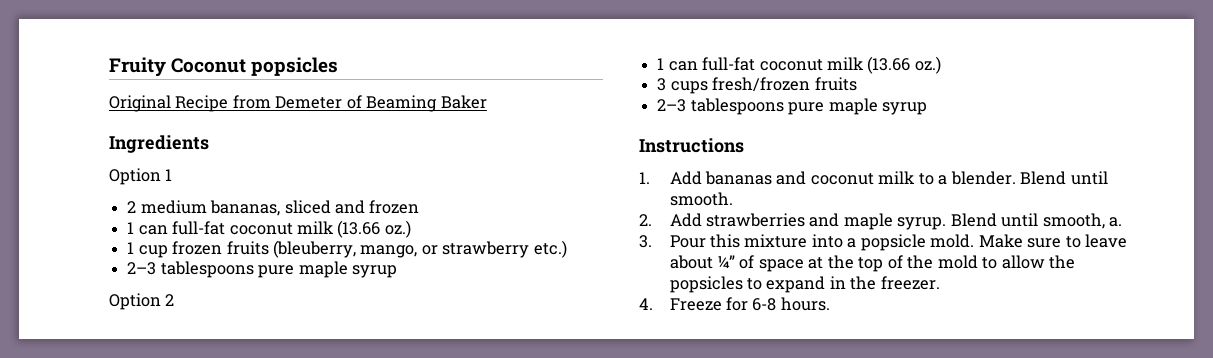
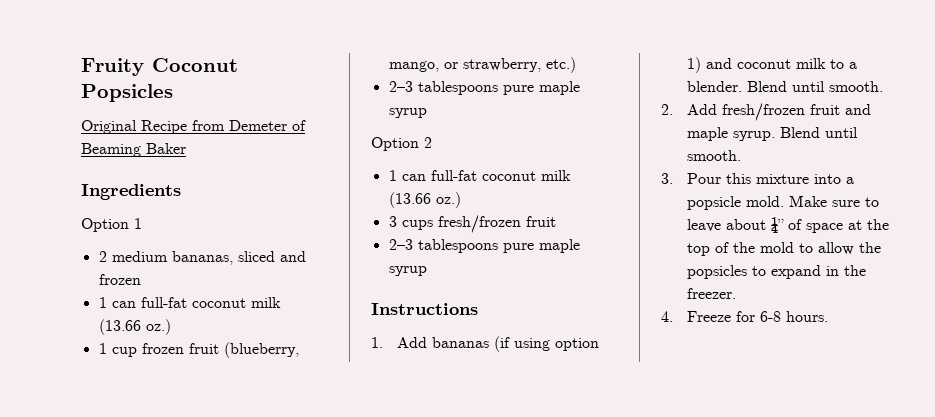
- Fruity Coconut popsicles
+ Fruity Coconut Popsicles
- 1 cup frozen fruits (bleuberry, mango, or strawberry etc.)
+ 1 cup frozen fruit (blueberry, mango, or strawberry, etc.)
- 3 cups fresh/frozen fruits
+ 3 cups fresh/frozen fruit
- 1. Add bananas and coconut milk to a blender.
+ 1. Add bananas (if using option 1) and coconut milk to a blender.
- 2. Add strawberries and maple syrup. Blend until smooth, a.
+ 2. Add fresh/frozen fruit and maple syrup. Blend until smooth.

